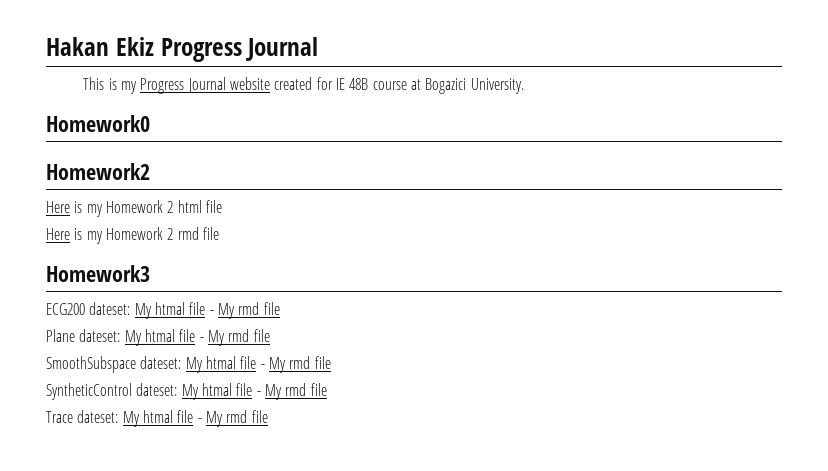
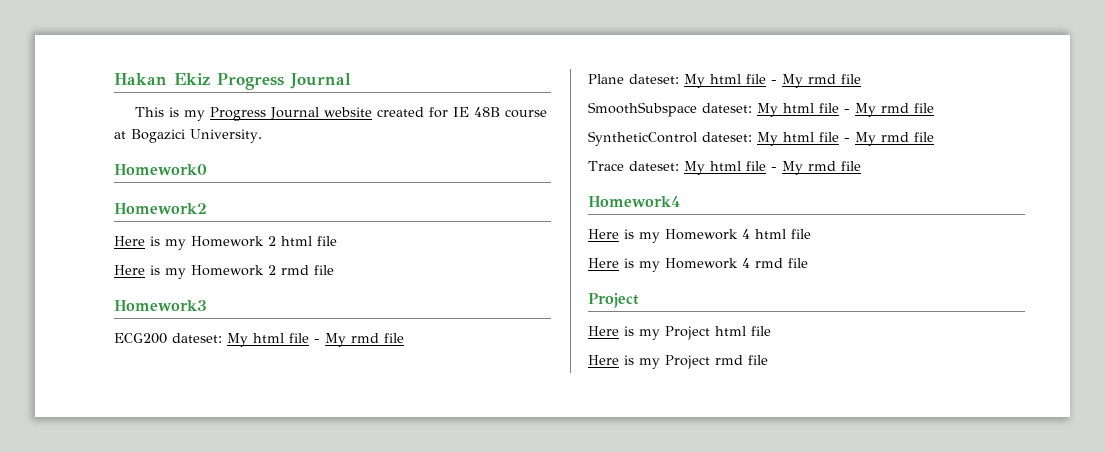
- ECG200 dateset: My htmal file - My rmd file
+ ECG200 dateset: My html file - My rmd file
- Plane dateset: My htmal file - My rmd file
+ Plane dateset: My html file - My rmd file
- SmoothSubspace dateset: My htmal file - My rmd file
+ SmoothSubspace dateset: My html file - My rmd file
- SyntheticControl dateset: My htmal file - My rmd file
+ SyntheticControl dateset: My html file - My rmd file
- Trace dateset: My htmal file - My rmd file
+ Trace dateset: My html file - My rmd file
+ Homework4
+ Here is my Homework 4 html file
+ Here is my Homework 4 rmd file
+ Project
+ Here is my Project html file
+ Here is my Project rmd file

